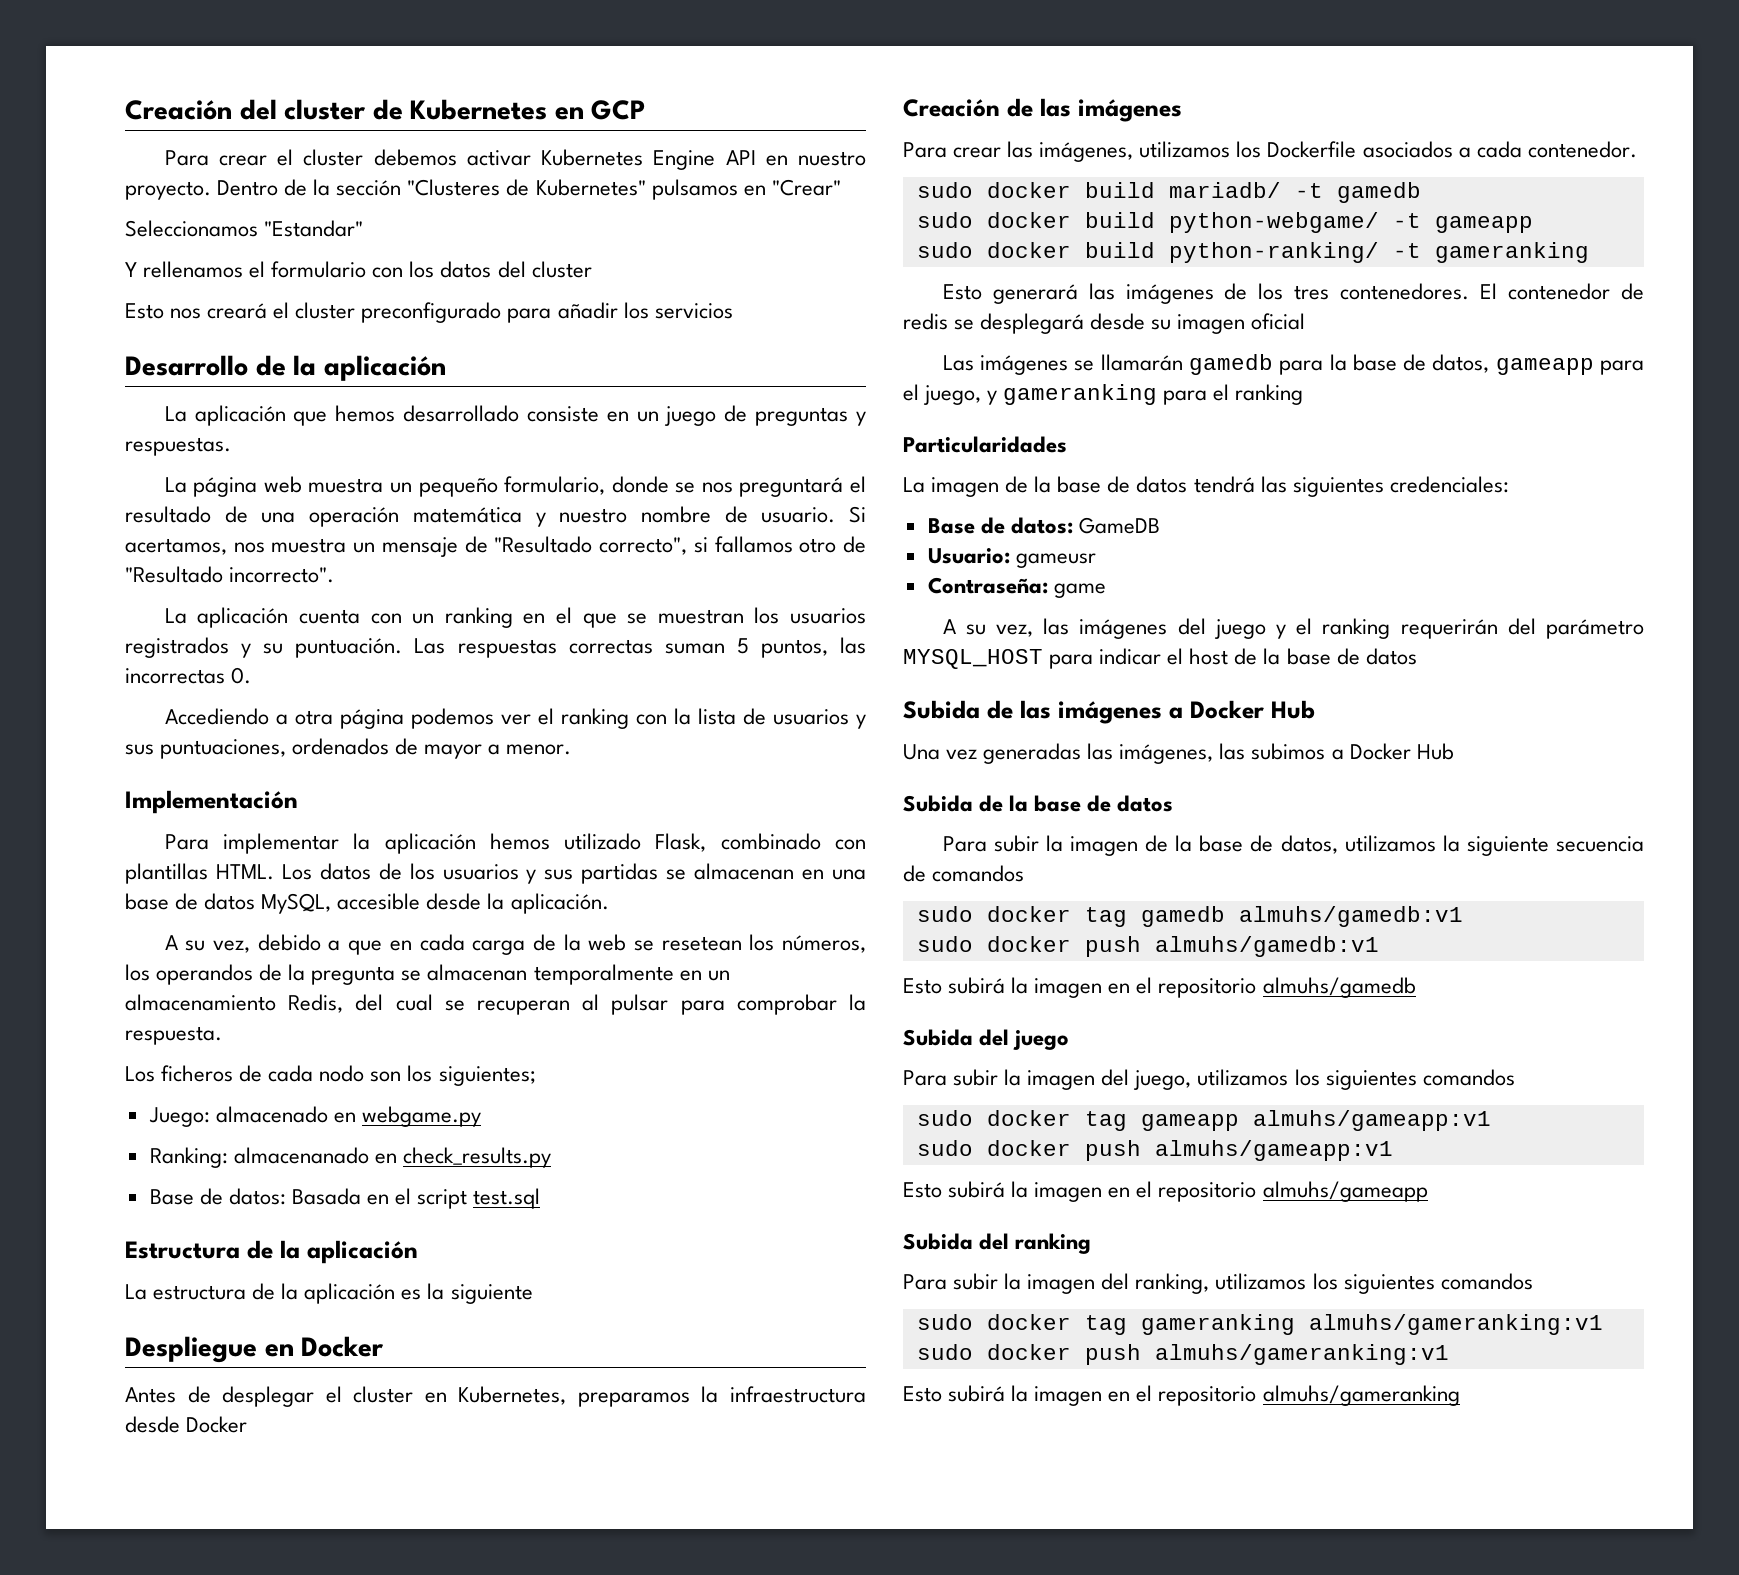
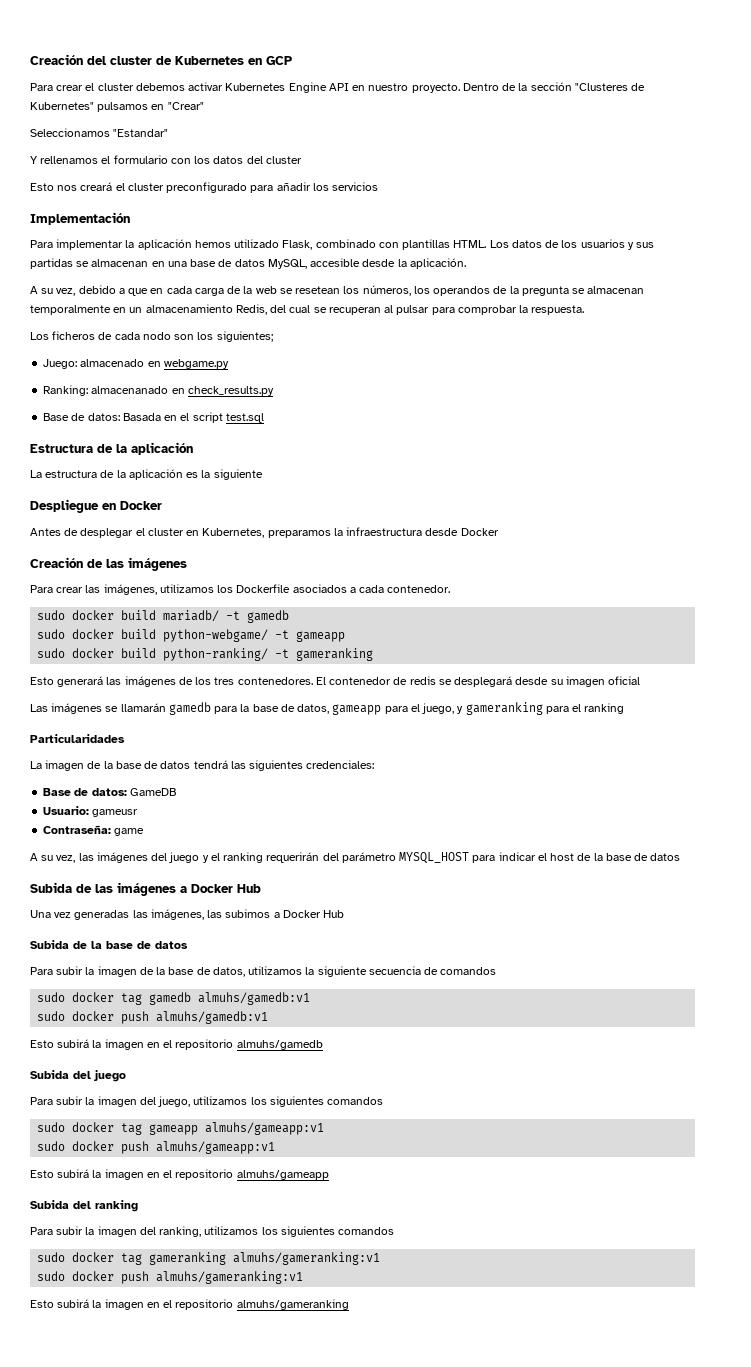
- Desarrollo de la aplicación
- La aplicación que hemos desarrollado consiste en un juego de preguntas y respuestas.
- La página web muestra un pequeño formulario, donde se nos preguntará el resultado de una operación matemática y nuestro nombre de usuario. Si acertamos, nos muestra un mensaje de "Resultado correcto", si fallamos otro de "Resultado incorrecto".
- La aplicación cuenta con un ranking en el que se muestran los usuarios registrados y su puntuación. Las respuestas correctas suman 5 puntos, las incorrectas 0.
- Accediendo a otra página podemos ver el ranking con la lista de usuarios y sus puntuaciones, ordenados de mayor a menor.

